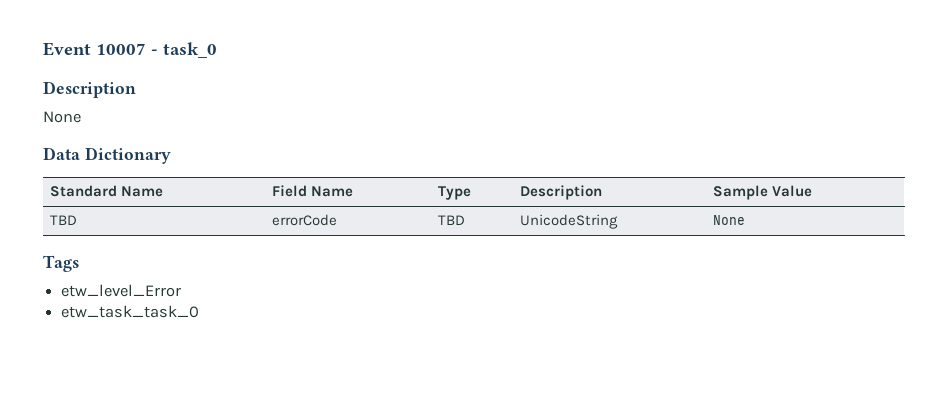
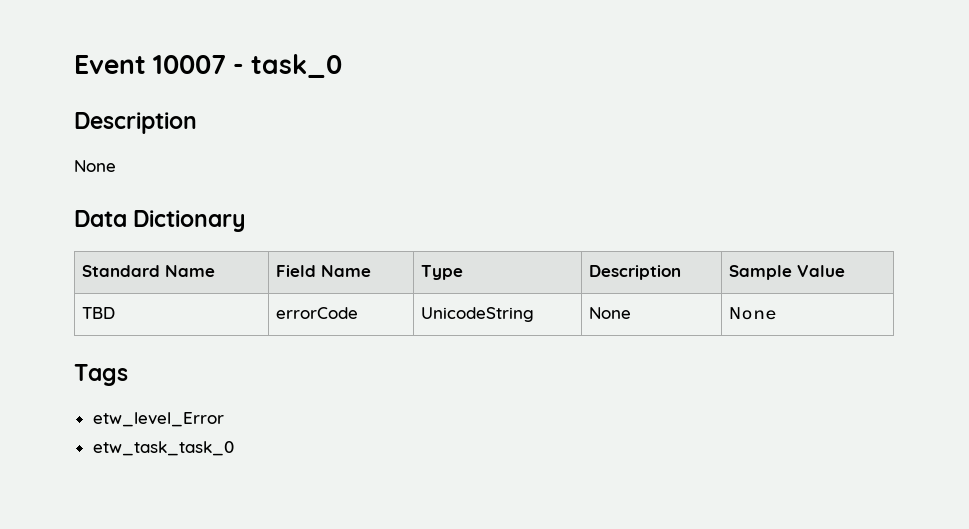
- TBD | errorCode | TBD | UnicodeString | None
+ TBD | errorCode | UnicodeString | None | None

